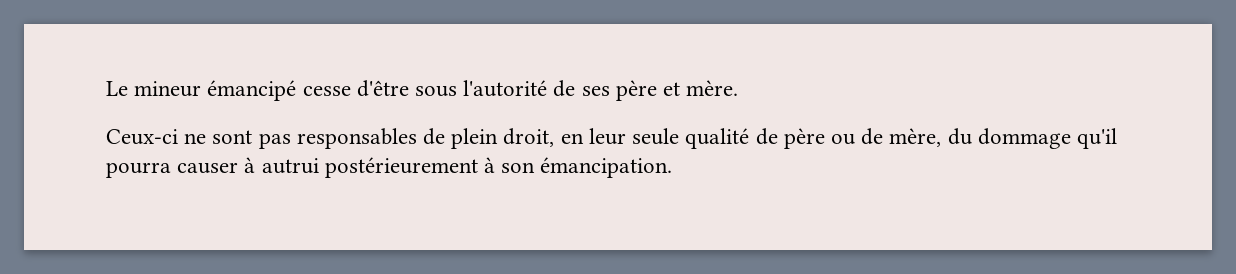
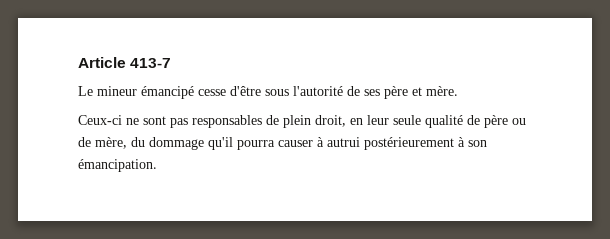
+ Article 413-7

